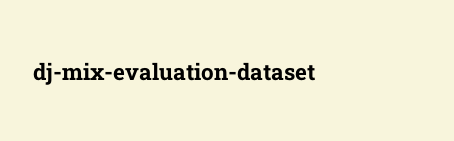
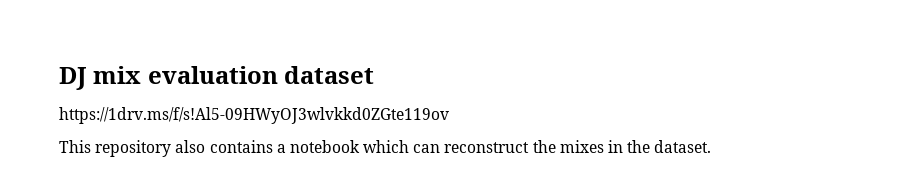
- dj-mix-evaluation-dataset
+ DJ mix evaluation dataset
+ https://1drv.ms/f/s!Al5-09HWyOJ3wlvkkd0ZGte119ov
+ This repository also contains a notebook which can reconstruct the mixes in the dataset.

